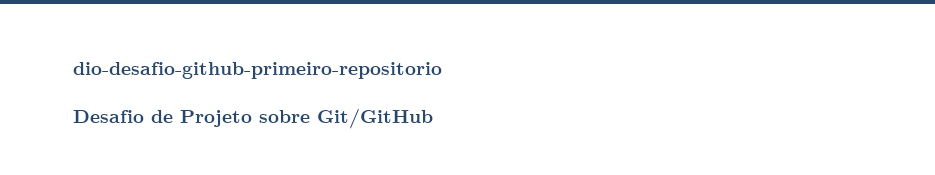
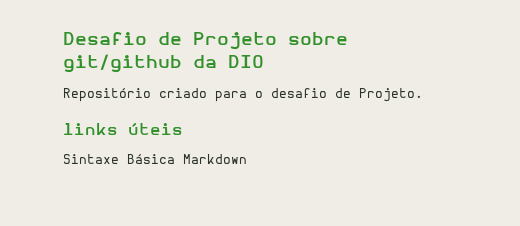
- dio-desafio-github-primeiro-repositorio
- Desafio de Projeto sobre Git/GitHub
+ Desafio de Projeto sobre git/github da DIO
+ Repositório criado para o desafio de Projeto.
+ links úteis
+ Sintaxe Básica Markdown

